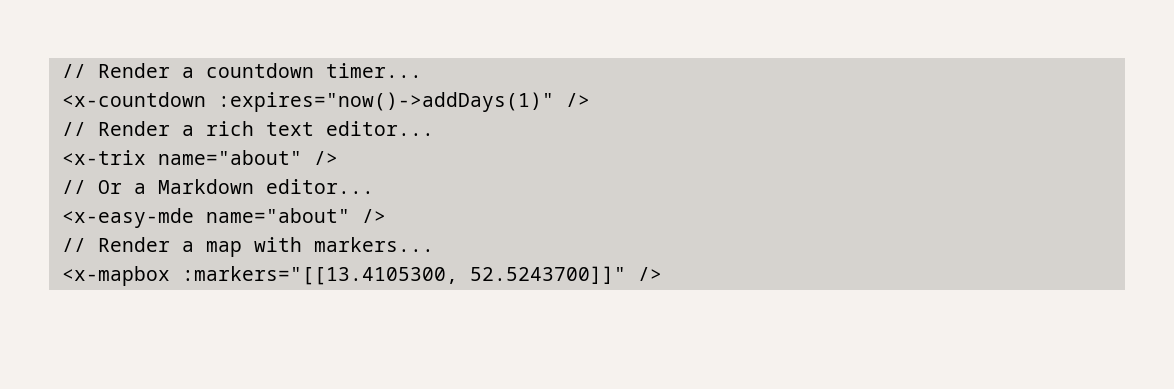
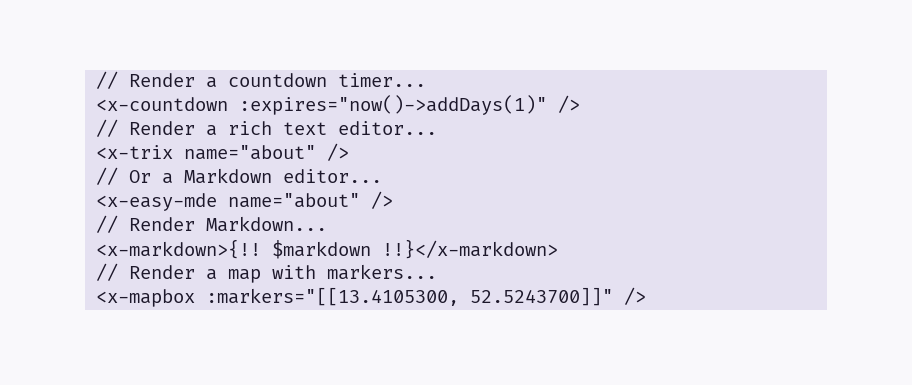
+ // Render Markdown...
+ <x-markdown>{!! $markdown !!}</x-markdown>

